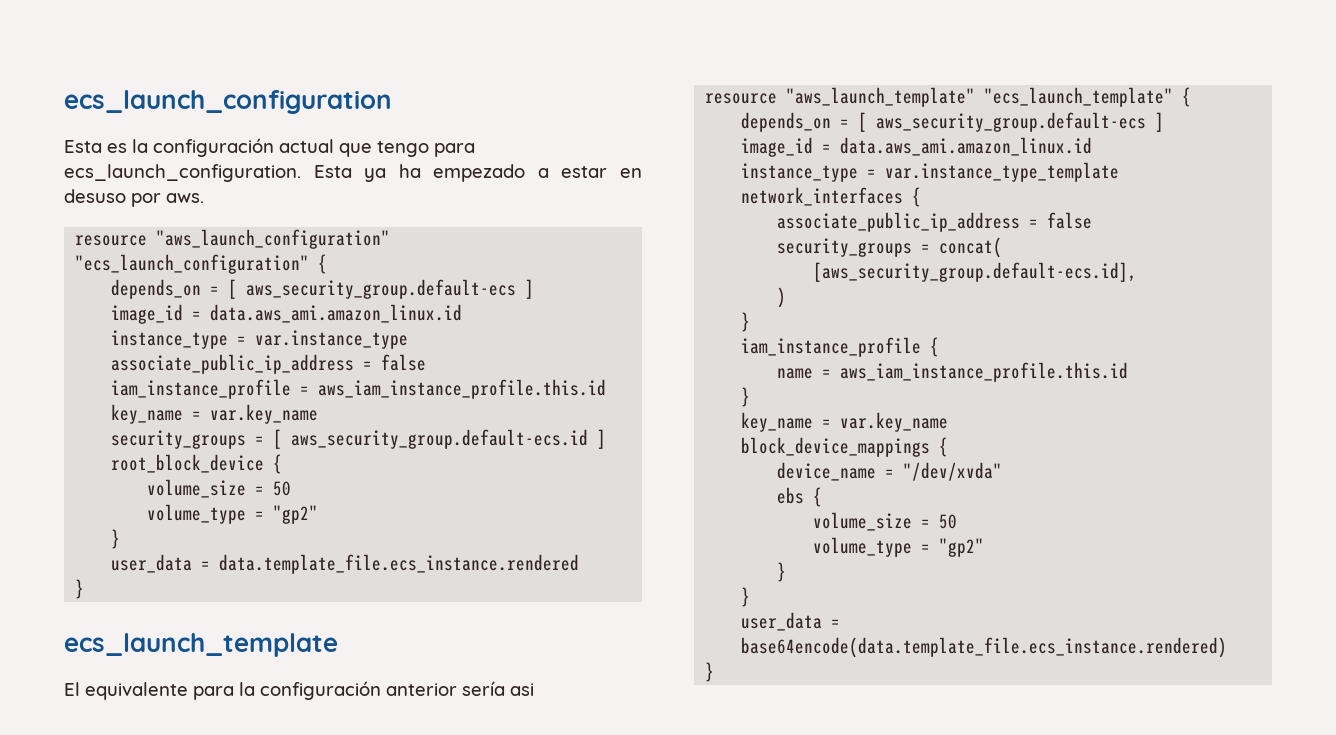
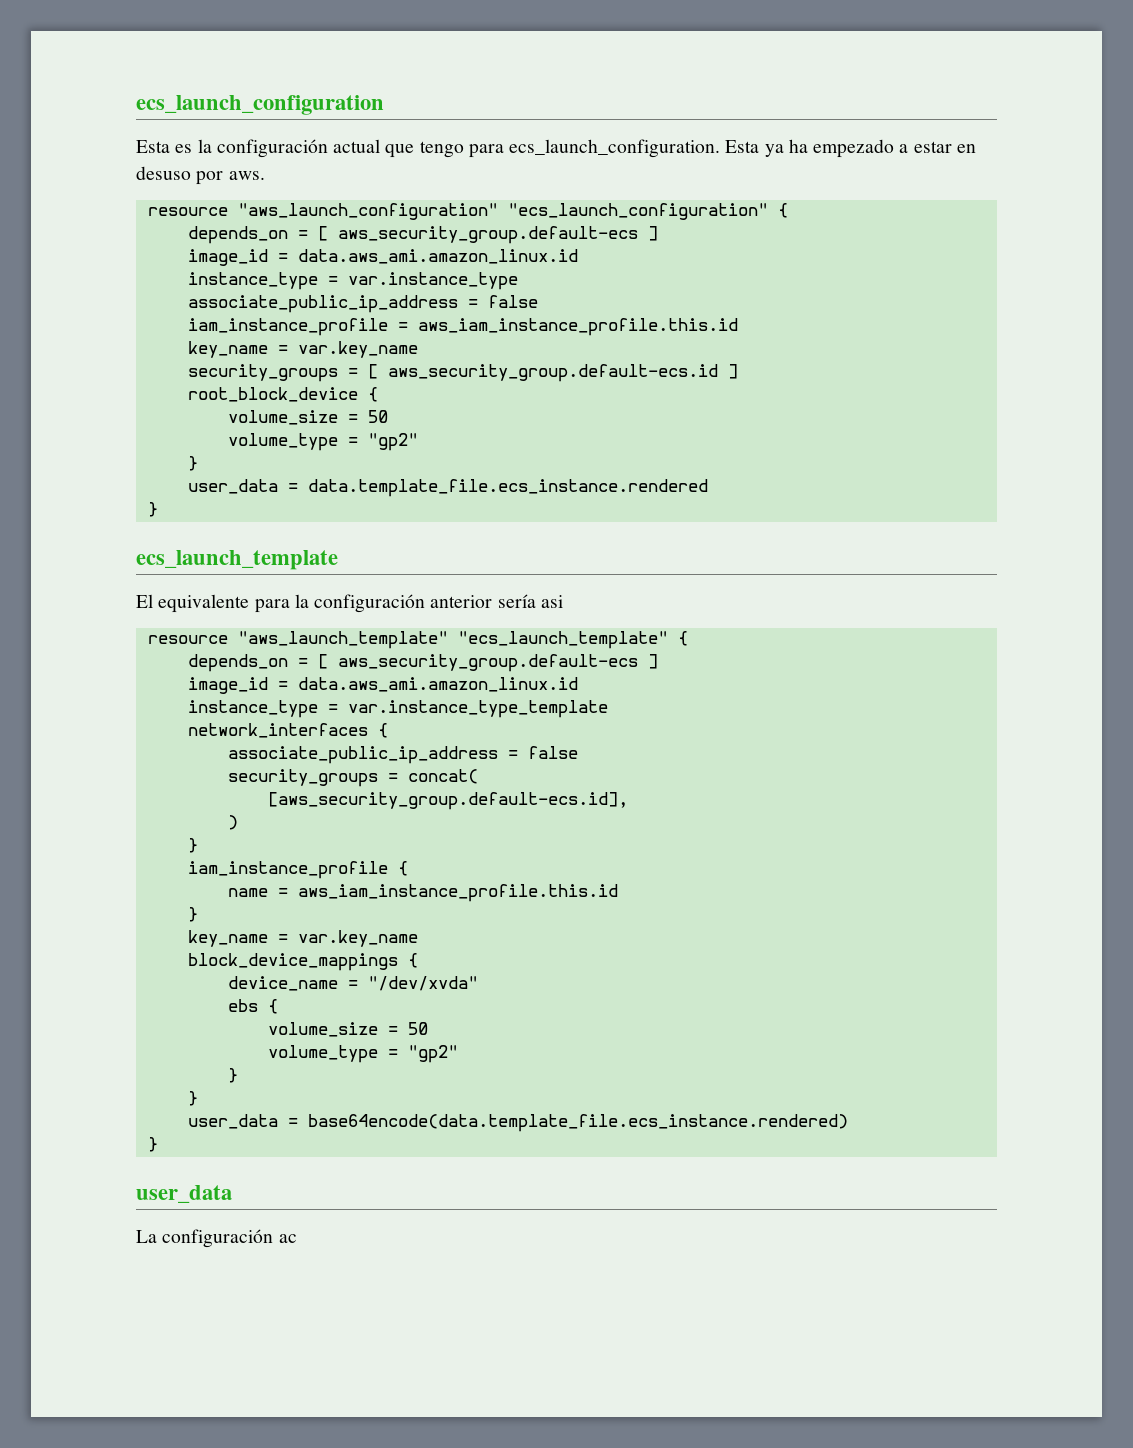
  user_data = base64encode(data.template_file.ecs_instance.rendered)
  }
+ user_data
+ La configuración ac

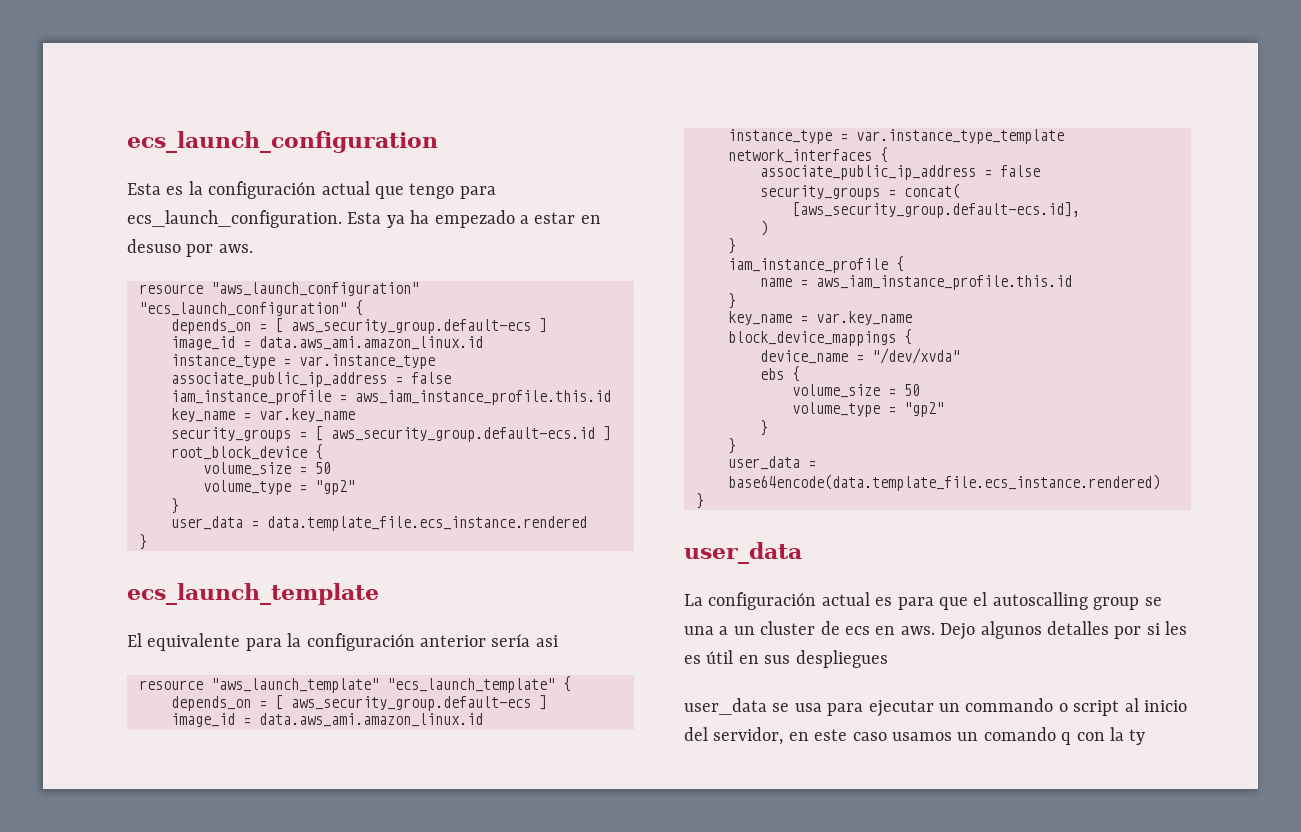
- La configuración ac
+ La configuración actual es para que el autoscalling group se una a un cluster de ecs en aws. Dejo algunos detalles por si les es útil en sus despliegues
+ user_data se usa para ejecutar un commando o script al inicio del servidor, en este caso usamos un comando q con la ty

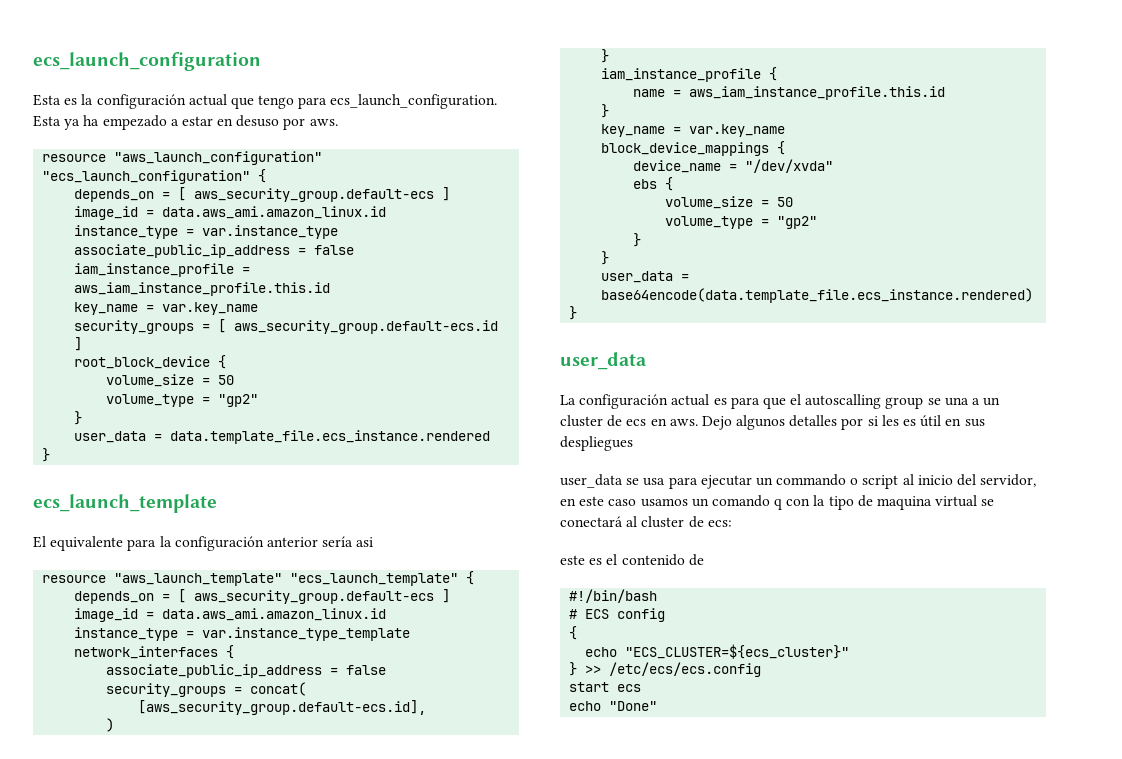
- user_data se usa para ejecutar un commando o script al inicio del servidor, en este caso usamos un comando q con la ty
+ user_data se usa para ejecutar un commando o script al inicio del servidor, en este caso usamos un comando q con la tipo de maquina virtual se conectará al cluster de ecs:
+ este es el contenido de
+ #!/bin/bash
+ # ECS config
+ {
+ echo "ECS_CLUSTER=${ecs_cluster}"
+ } >> /etc/ecs/ecs.config
+ start ecs
+ echo "Done"

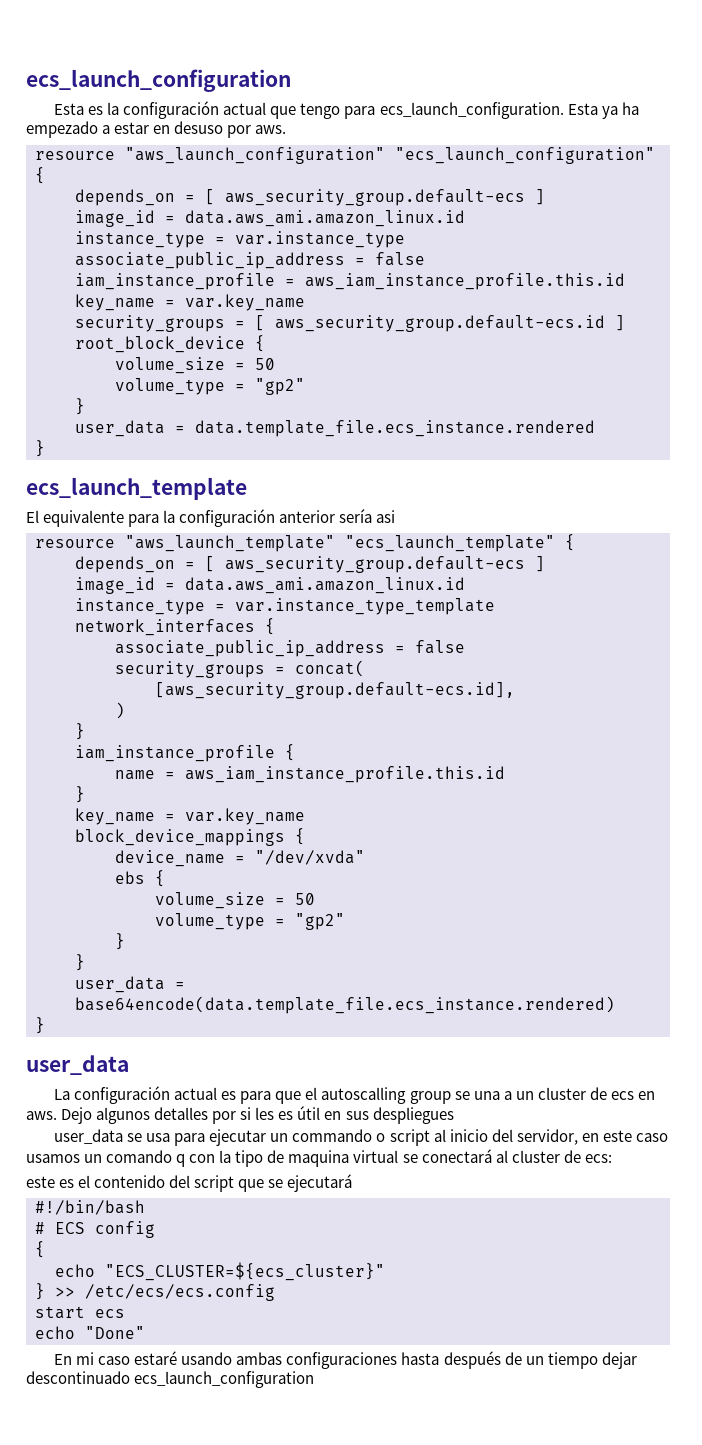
- este es el contenido de
+ este es el contenido del script que se ejecutará
+ En mi caso estaré usando ambas configuraciones hasta después de un tiempo dejar descontinuado ecs_launch_configuration

